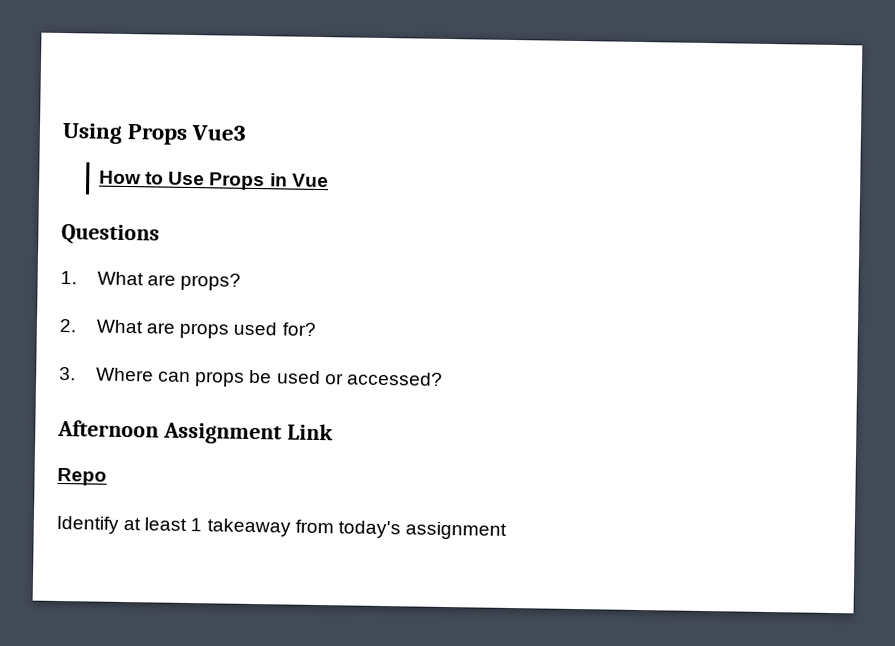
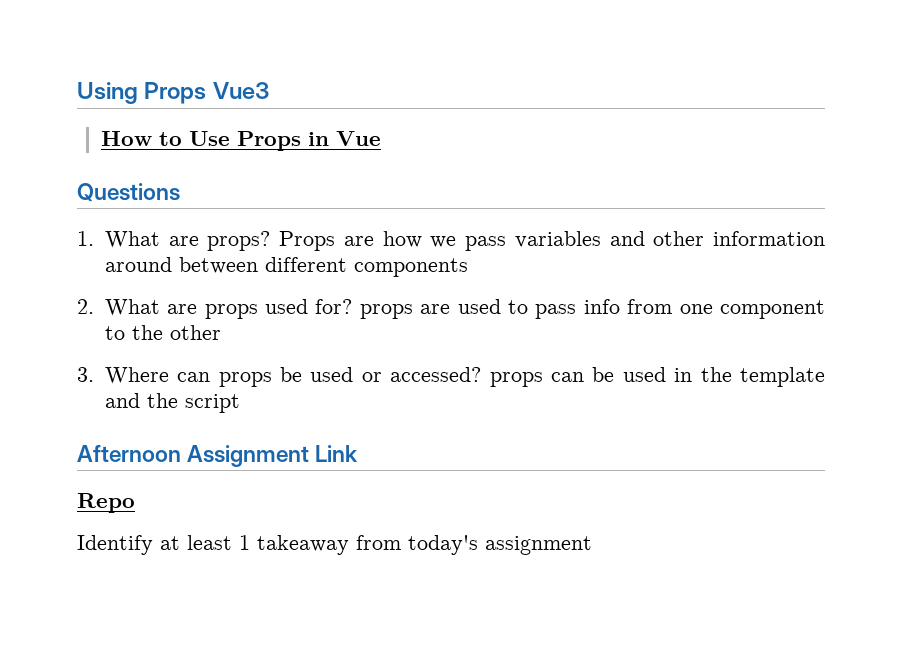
+ Props are how we pass variables and other information around between different components
- 2. What are props used for?
+ 2. What are props used for? props are used to pass info from one component to the other
- 3. Where can props be used or accessed?
+ 3. Where can props be used or accessed? props can be used in the template and the script

